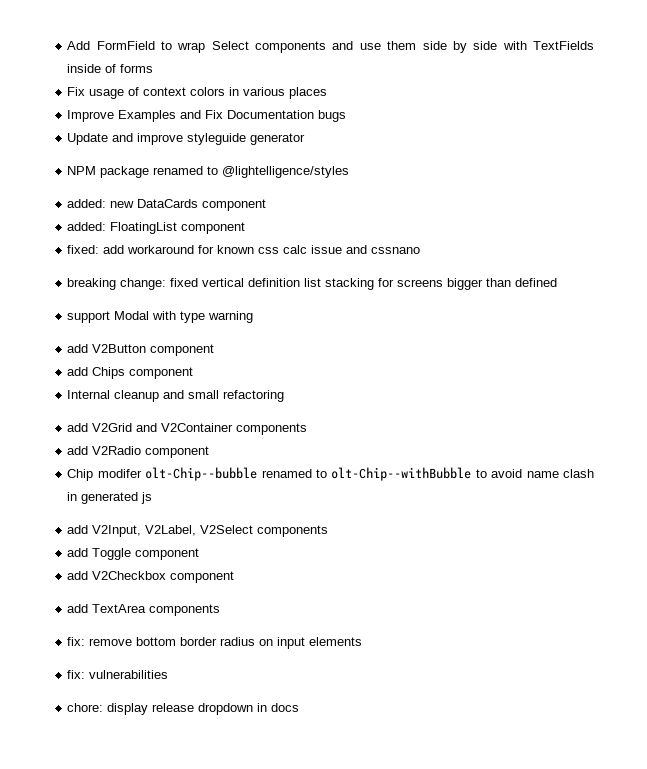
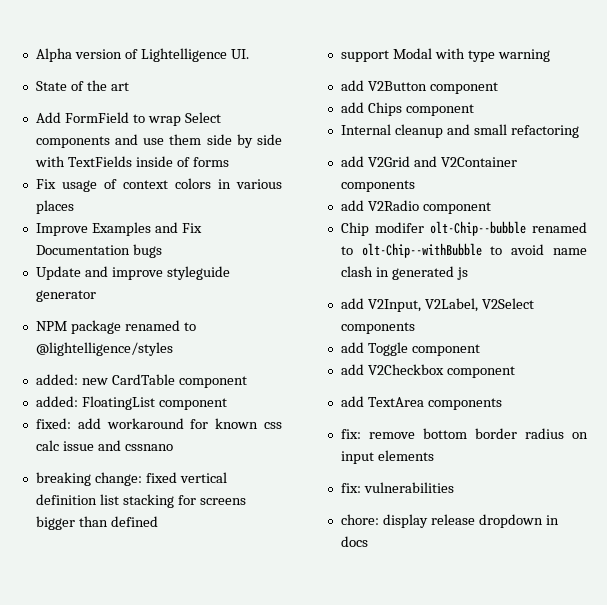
+ Alpha version of Lightelligence UI.
+ State of the art
- added: new DataCards component
+ added: new CardTable component

